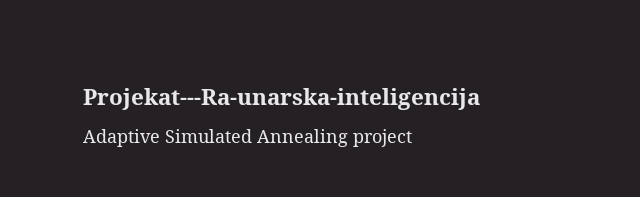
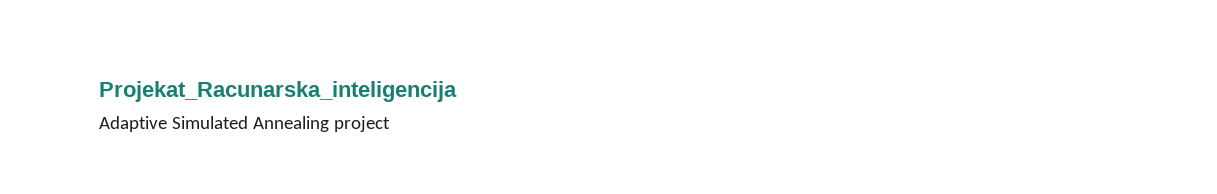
- Projekat---Ra-unarska-inteligencija
+ Projekat_Racunarska_inteligencija

